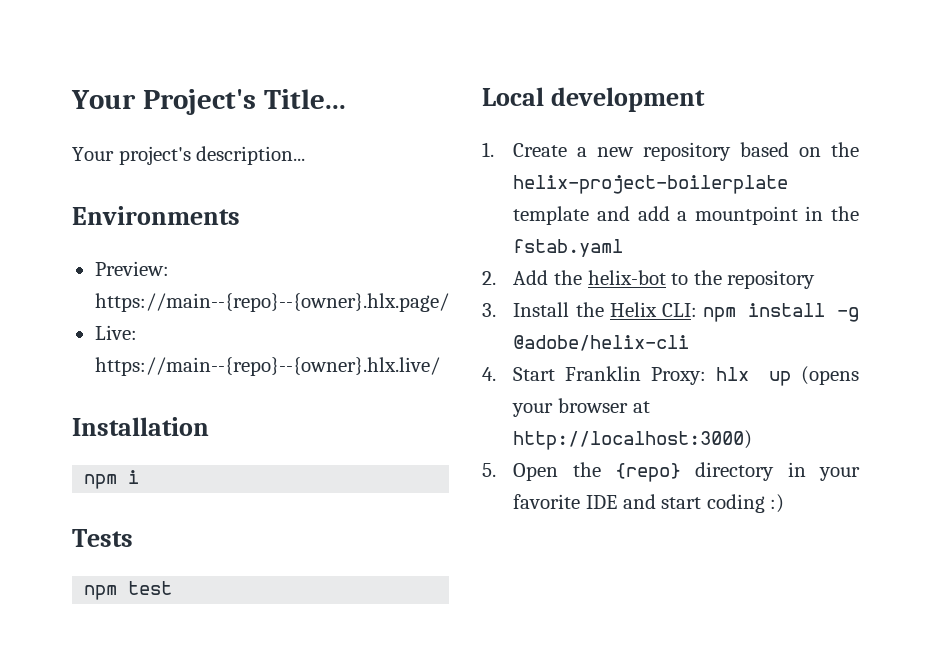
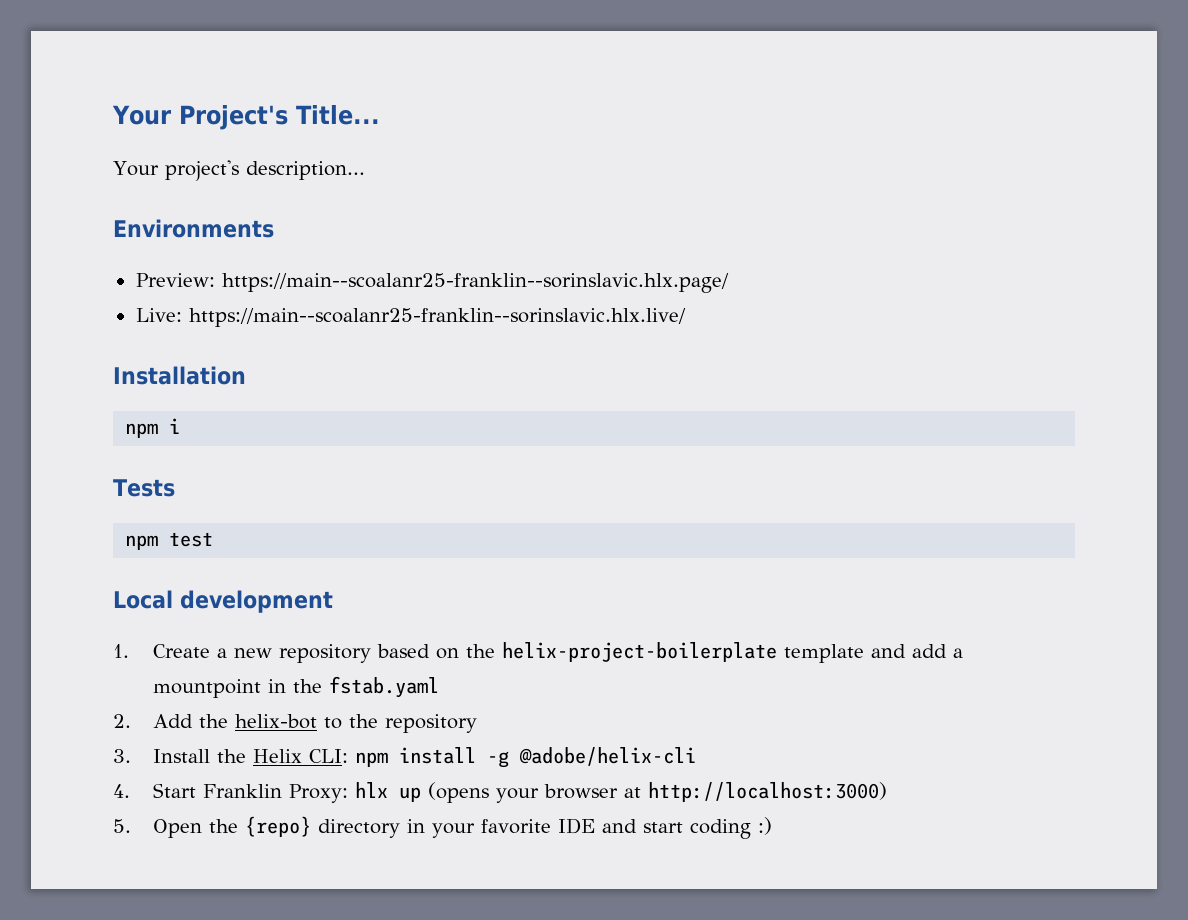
- Preview: https://main--{repo}--{owner}.hlx.page/
+ Preview: https://main--scoalanr25-franklin--sorinslavic.hlx.page/
- Live: https://main--{repo}--{owner}.hlx.live/
+ Live: https://main--scoalanr25-franklin--sorinslavic.hlx.live/

